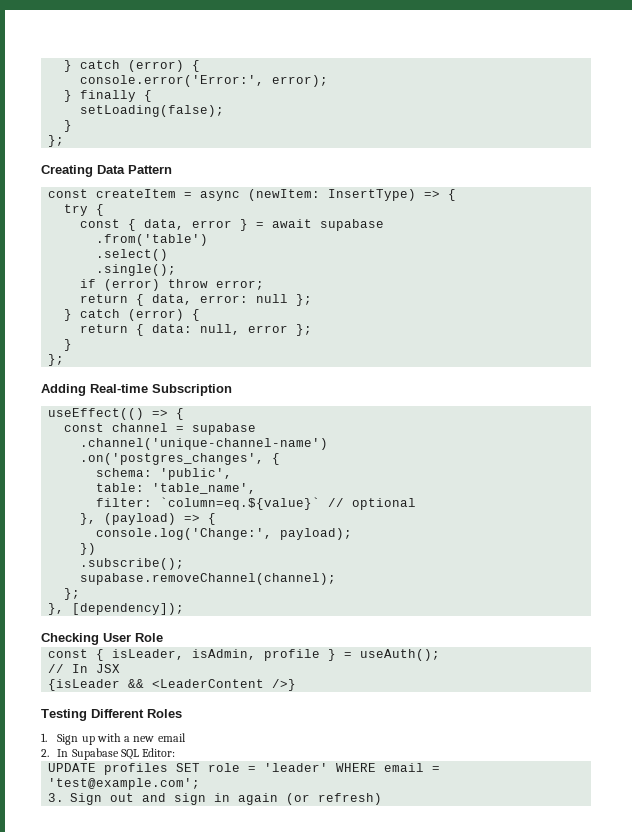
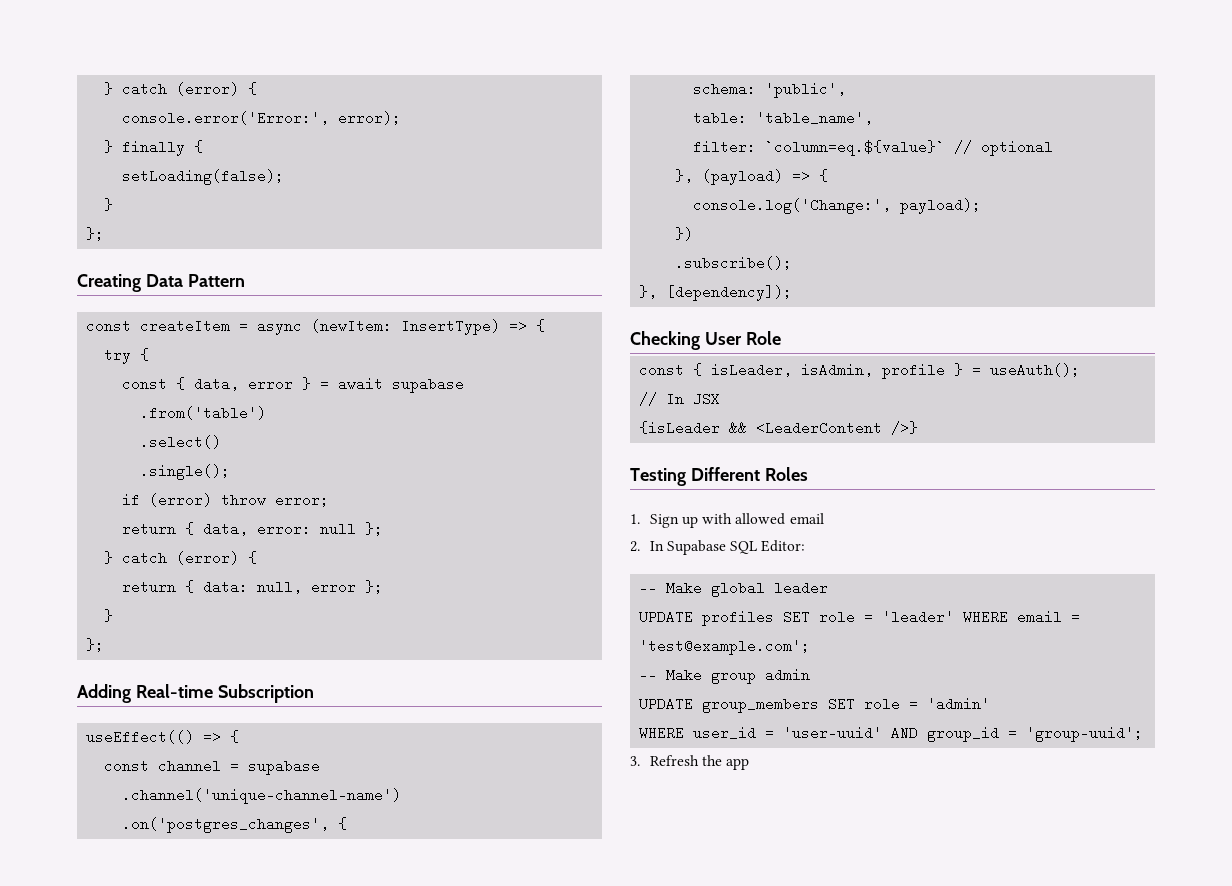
- supabase.removeChannel(channel);
- };
- 1. Sign up with a new email
+ 1. Sign up with allowed email
+ -- Make global leader
- 3. Sign out and sign in again (or refresh)
+ -- Make group admin
+ UPDATE group_members SET role = 'admin'
+ WHERE user_id = 'user-uuid' AND group_id = 'group-uuid';
+ 3. Refresh the app

